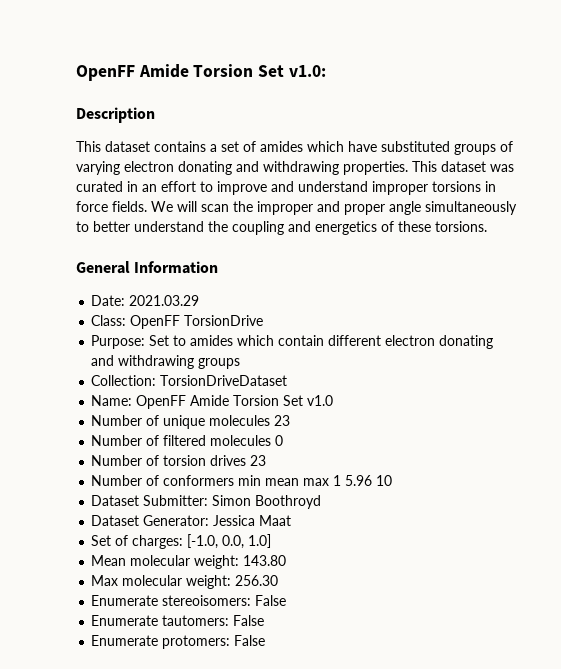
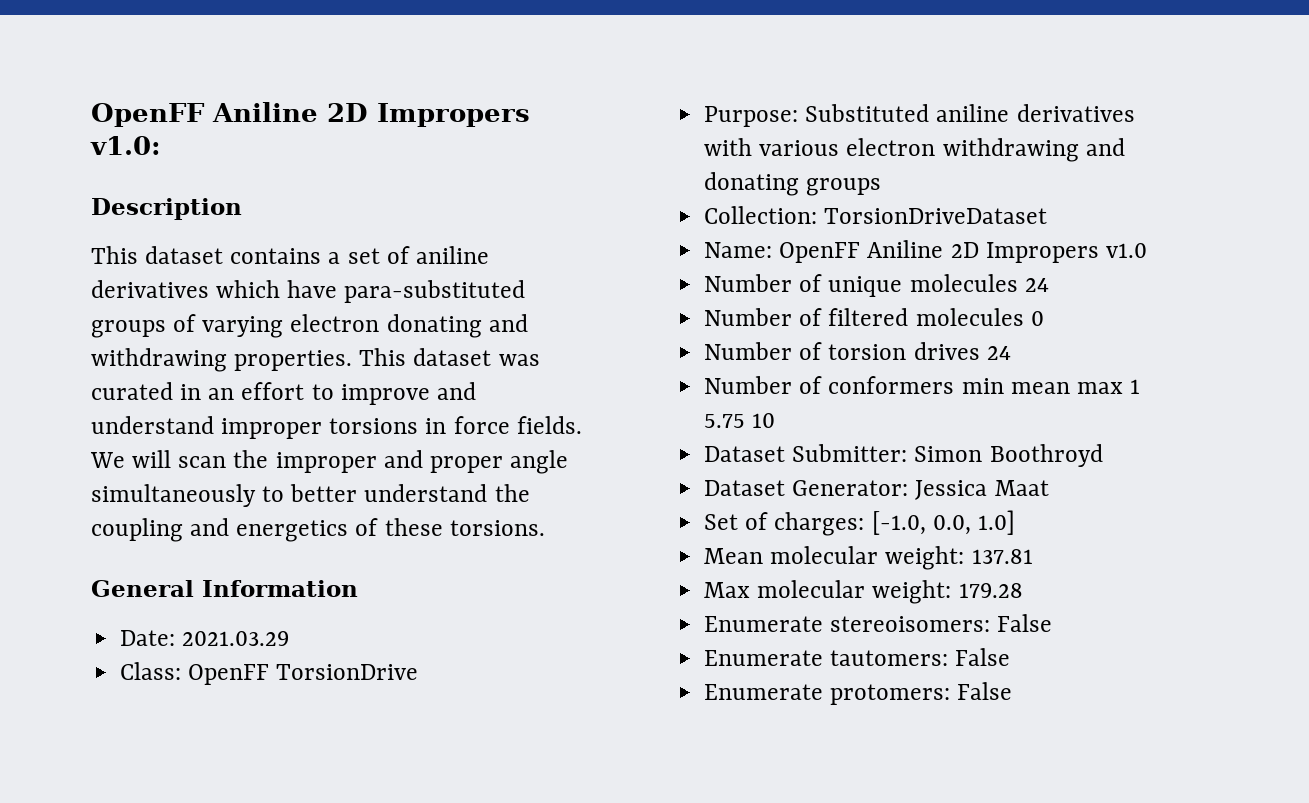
- OpenFF Amide Torsion Set v1.0:
+ OpenFF Aniline 2D Impropers v1.0:
- This dataset contains a set of amides which have substituted groups of varying electron donating and withdrawing properties.
+ This dataset contains a set of aniline derivatives which have para-substituted groups of varying electron donating and withdrawing properties.
- Purpose: Set to amides which contain different electron donating and withdrawing groups
+ Purpose: Substituted aniline derivatives with various electron withdrawing and donating groups
- Name: OpenFF Amide Torsion Set v1.0
+ Name: OpenFF Aniline 2D Impropers v1.0
- Number of unique molecules 23
+ Number of unique molecules 24
- Number of torsion drives 23
+ Number of torsion drives 24
- Number of conformers min mean max 1 5.96 10
+ Number of conformers min mean max 1 5.75 10
- Mean molecular weight: 143.80
+ Mean molecular weight: 137.81
- Max molecular weight: 256.30
+ Max molecular weight: 179.28

